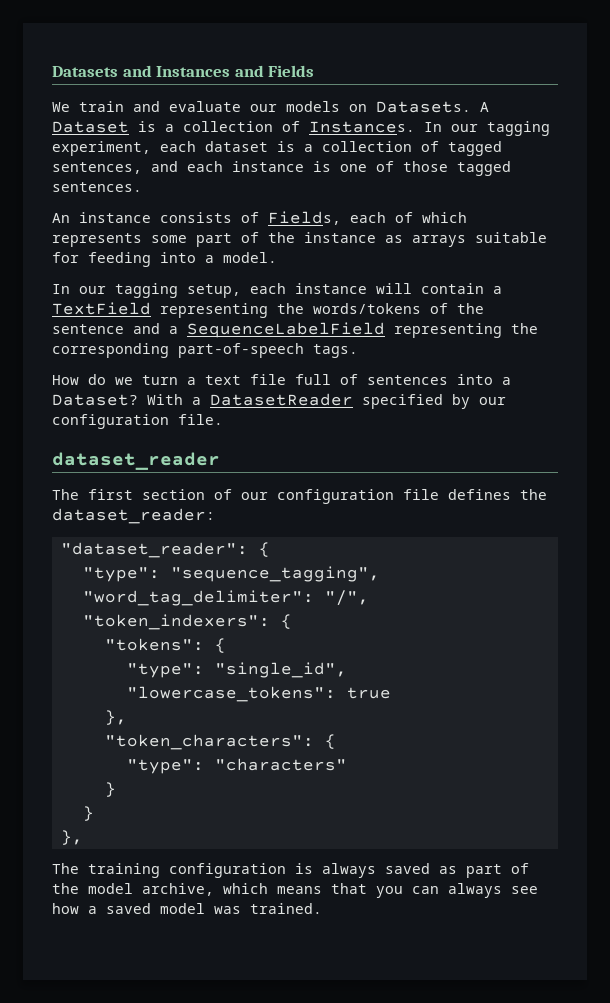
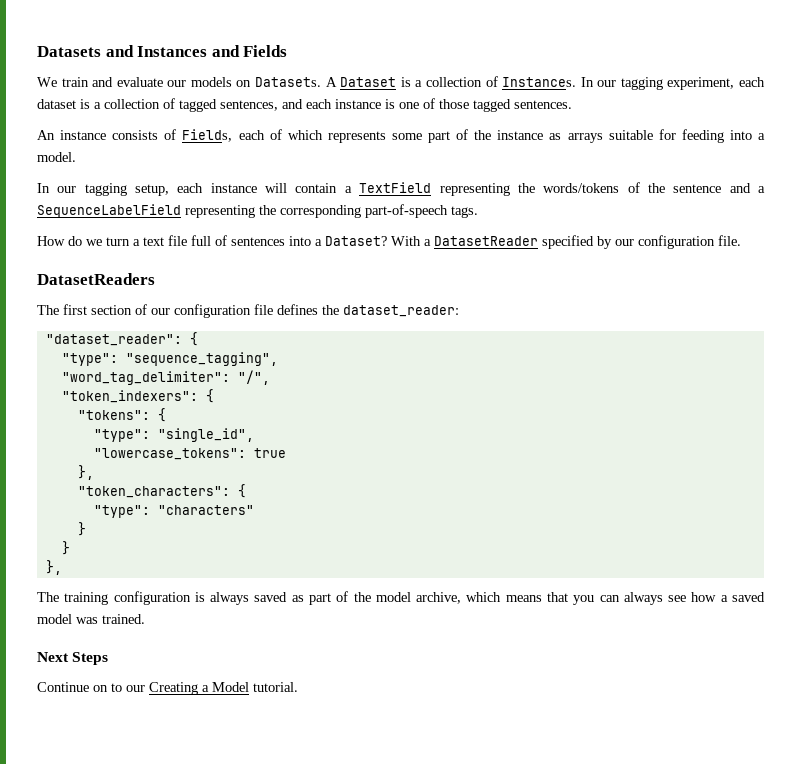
- dataset_reader
+ DatasetReaders
+ Next Steps
+ Continue on to our Creating a Model tutorial.

